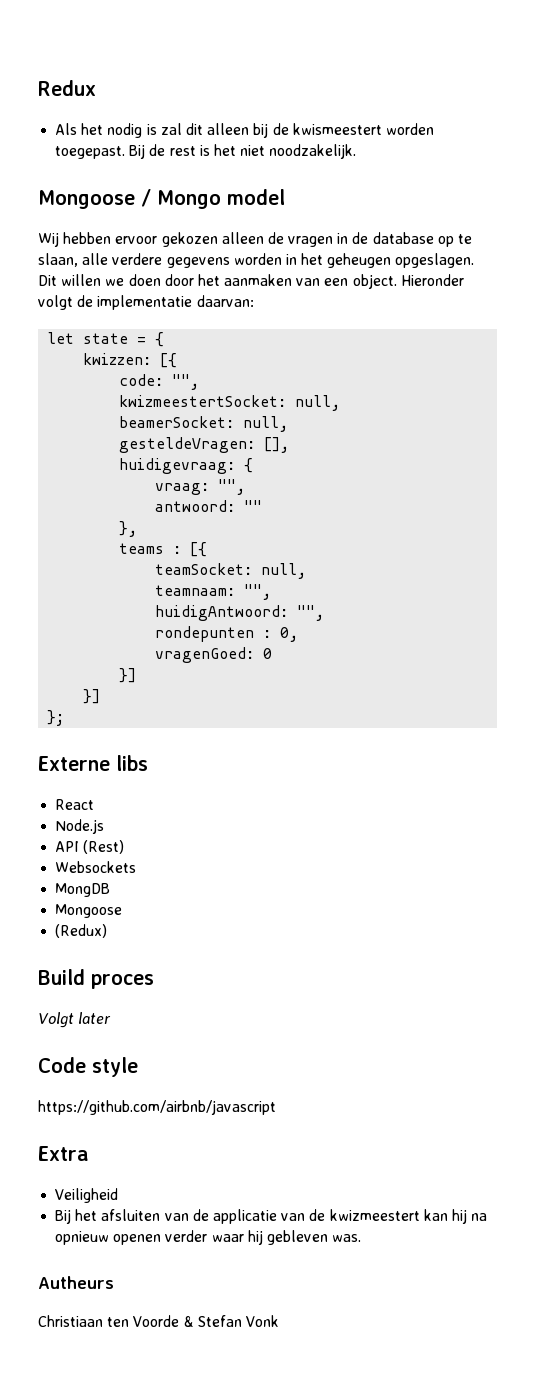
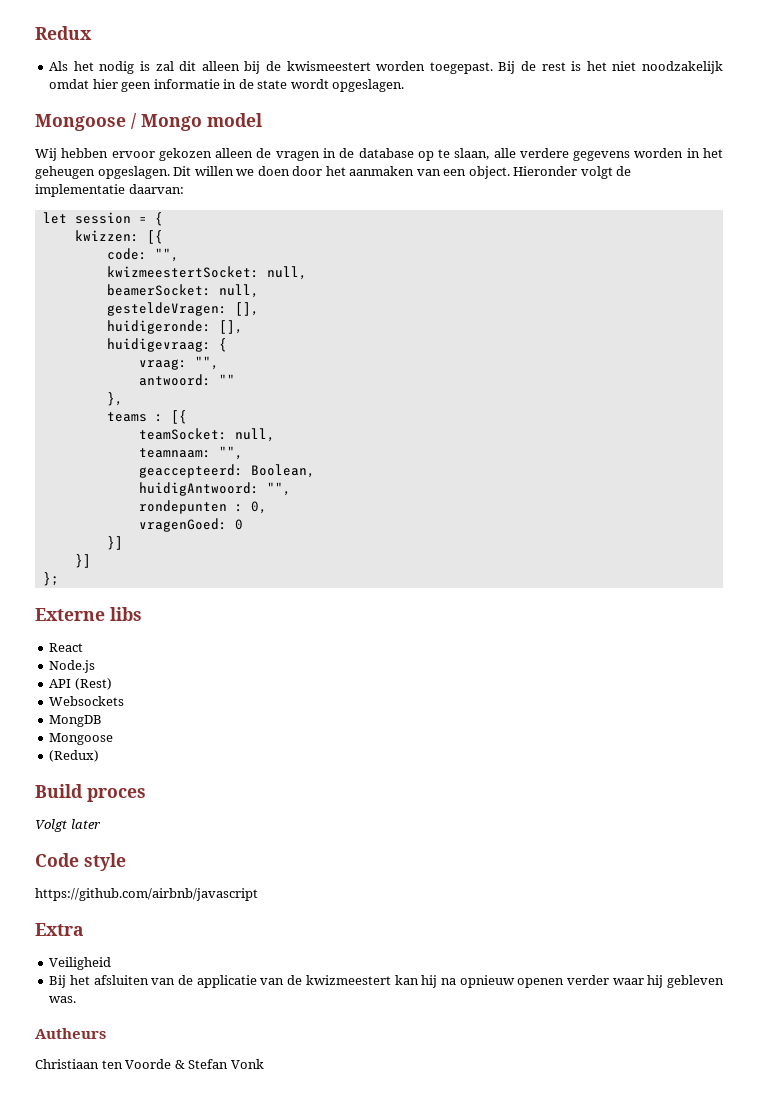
- Bij de rest is het niet noodzakelijk.
+ Bij de rest is het niet noodzakelijk omdat hier geen informatie in de state wordt opgeslagen.
- let state = {
+ let session = {
+ huidigeronde: [],
+ geaccepteerd: Boolean,

